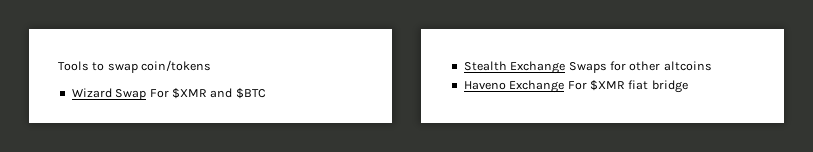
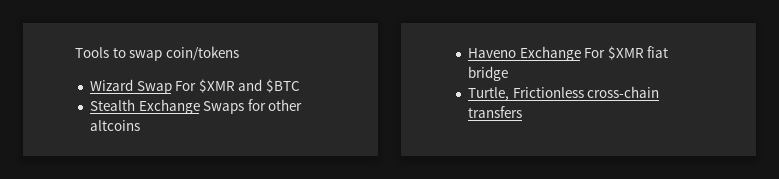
+ Turtle, Frictionless cross-chain transfers

